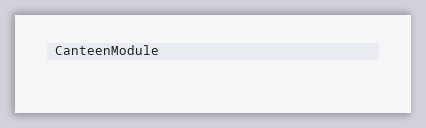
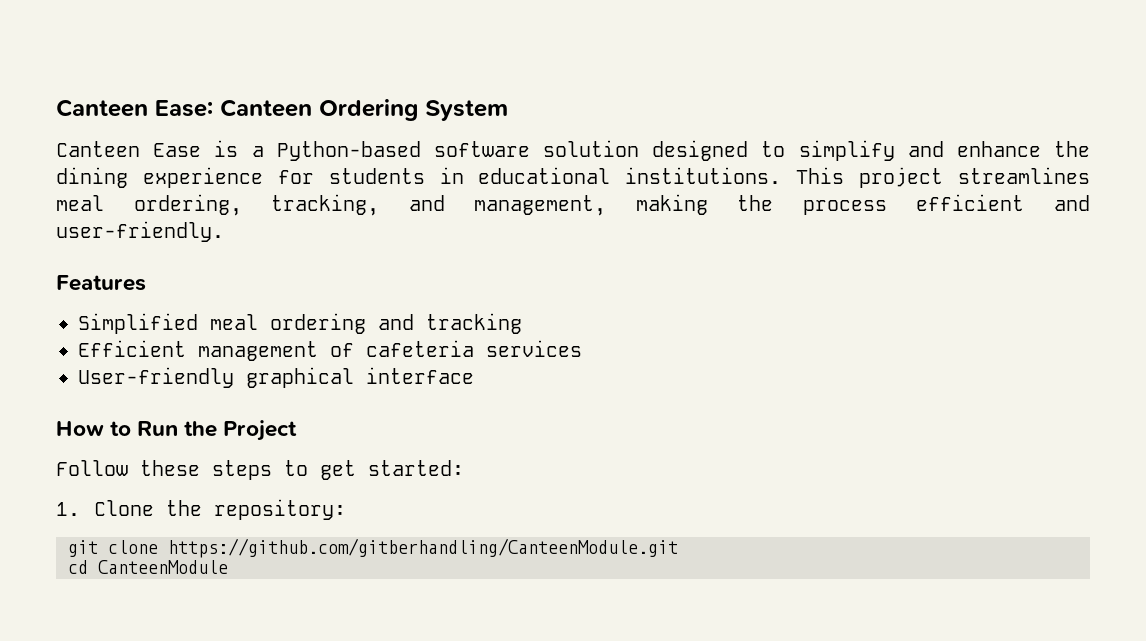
- CanteenModule
+ Canteen Ease: Canteen Ordering System
+ Canteen Ease is a Python-based software solution designed to simplify and enhance the dining experience for students in educational institutions. This project streamlines meal ordering, tracking, and management, making the process efficient and user-friendly.
+ Features
+ Simplified meal ordering and tracking
+ Efficient management of cafeteria services
+ User-friendly graphical interface
+ How to Run the Project
+ Follow these steps to get started:
+ 1. Clone the repository:
+ git clone https://github.com/gitberhandling/CanteenModule.git
+ cd CanteenModule

